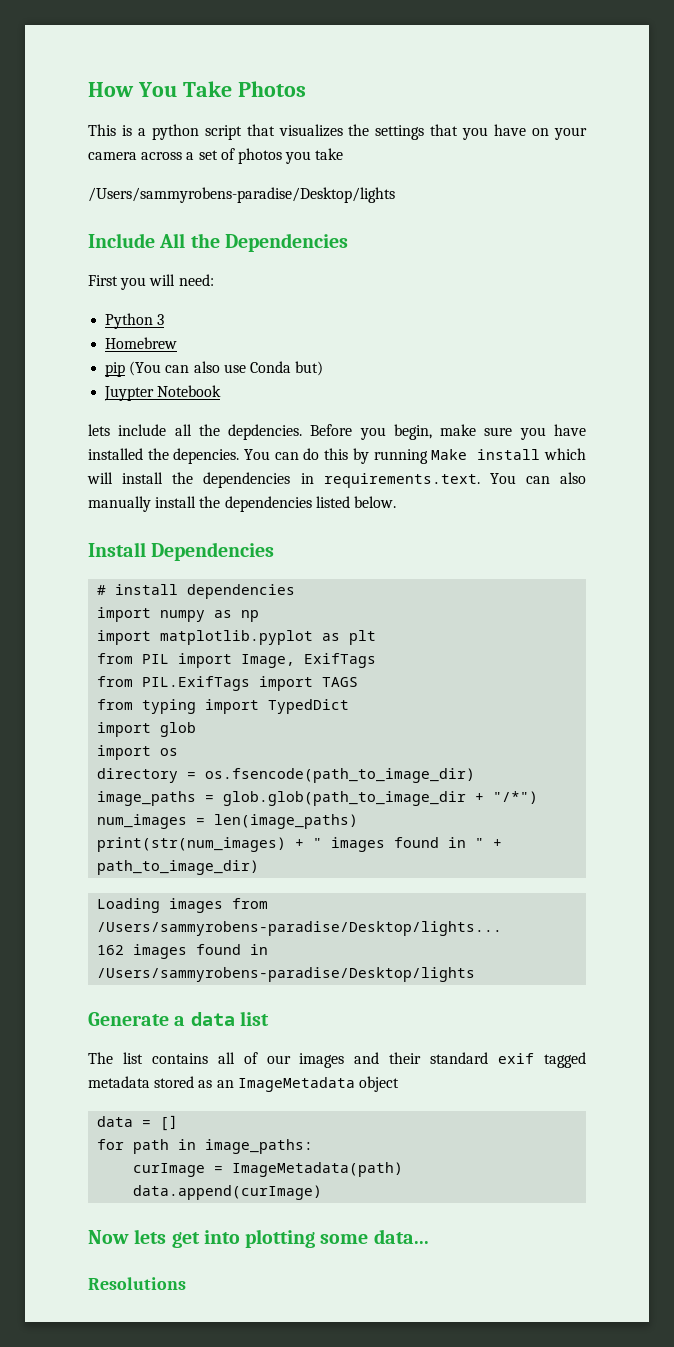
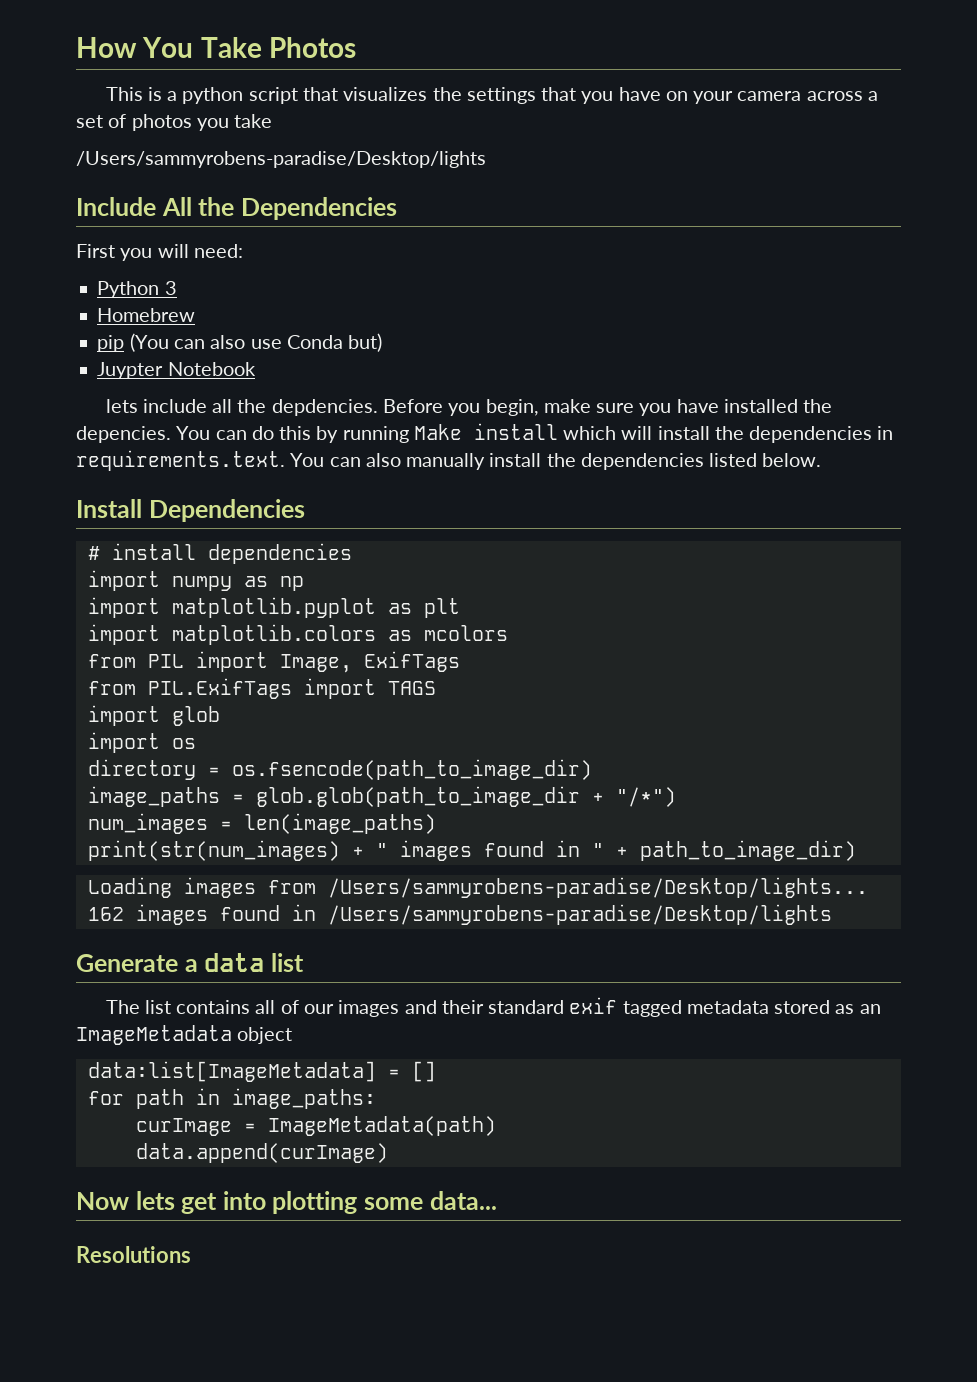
+ import matplotlib.colors as mcolors
- from typing import TypedDict
- data = []
+ data:list[ImageMetadata] = []

